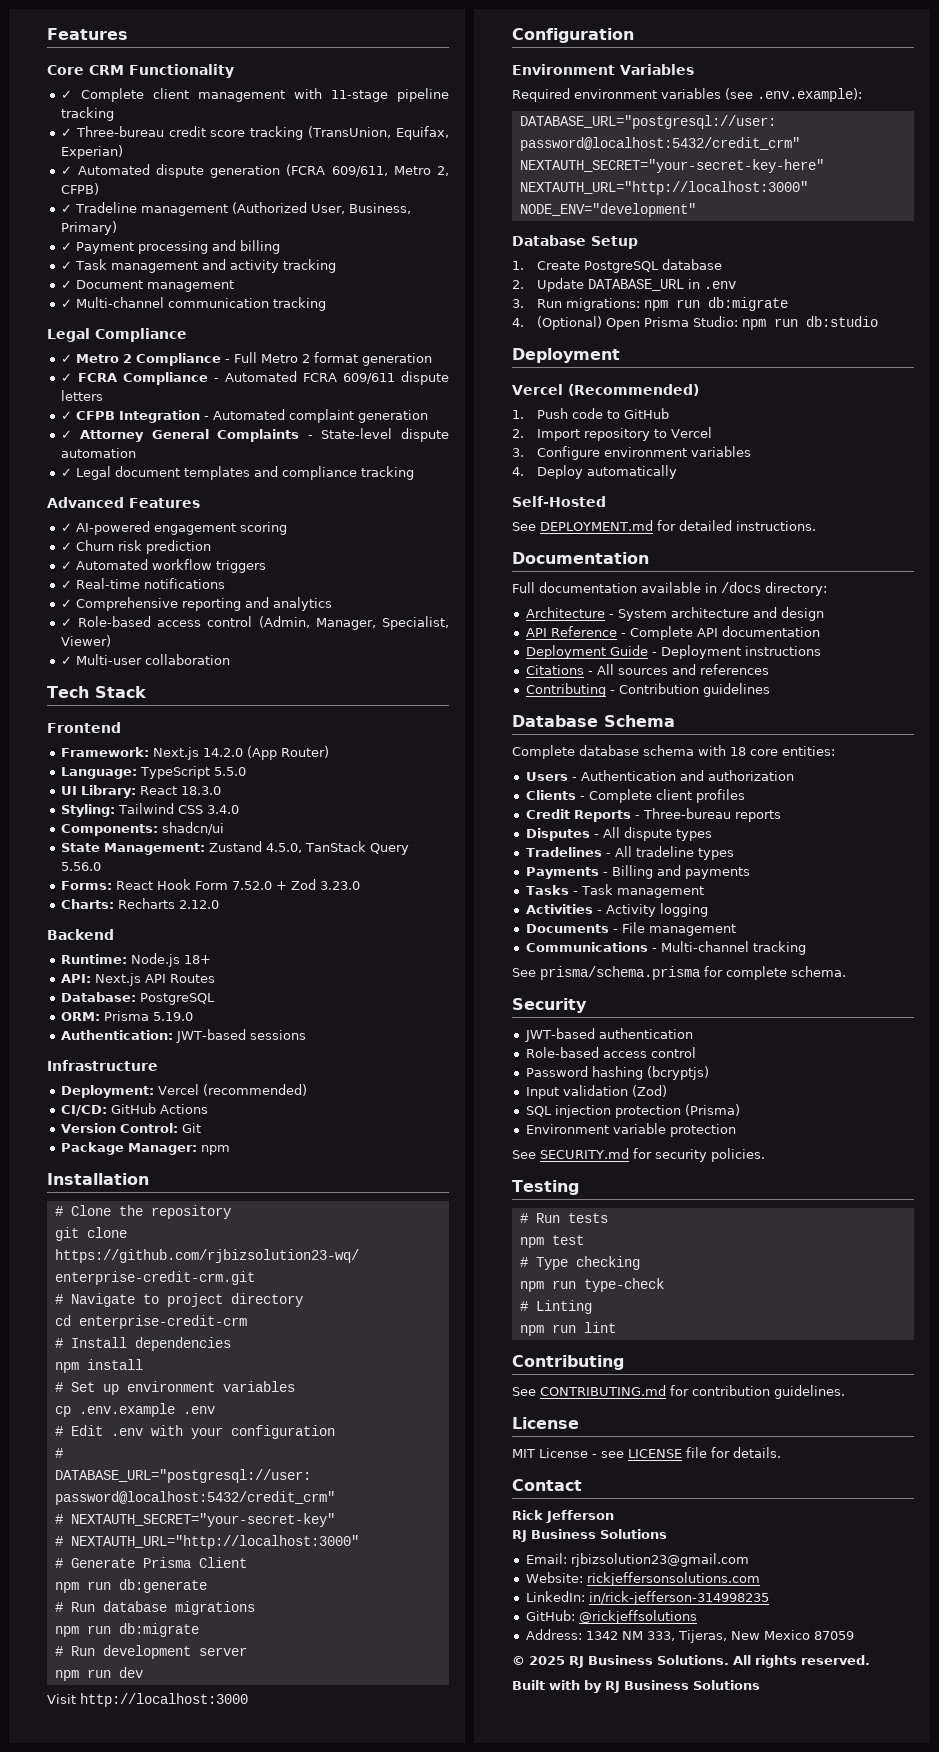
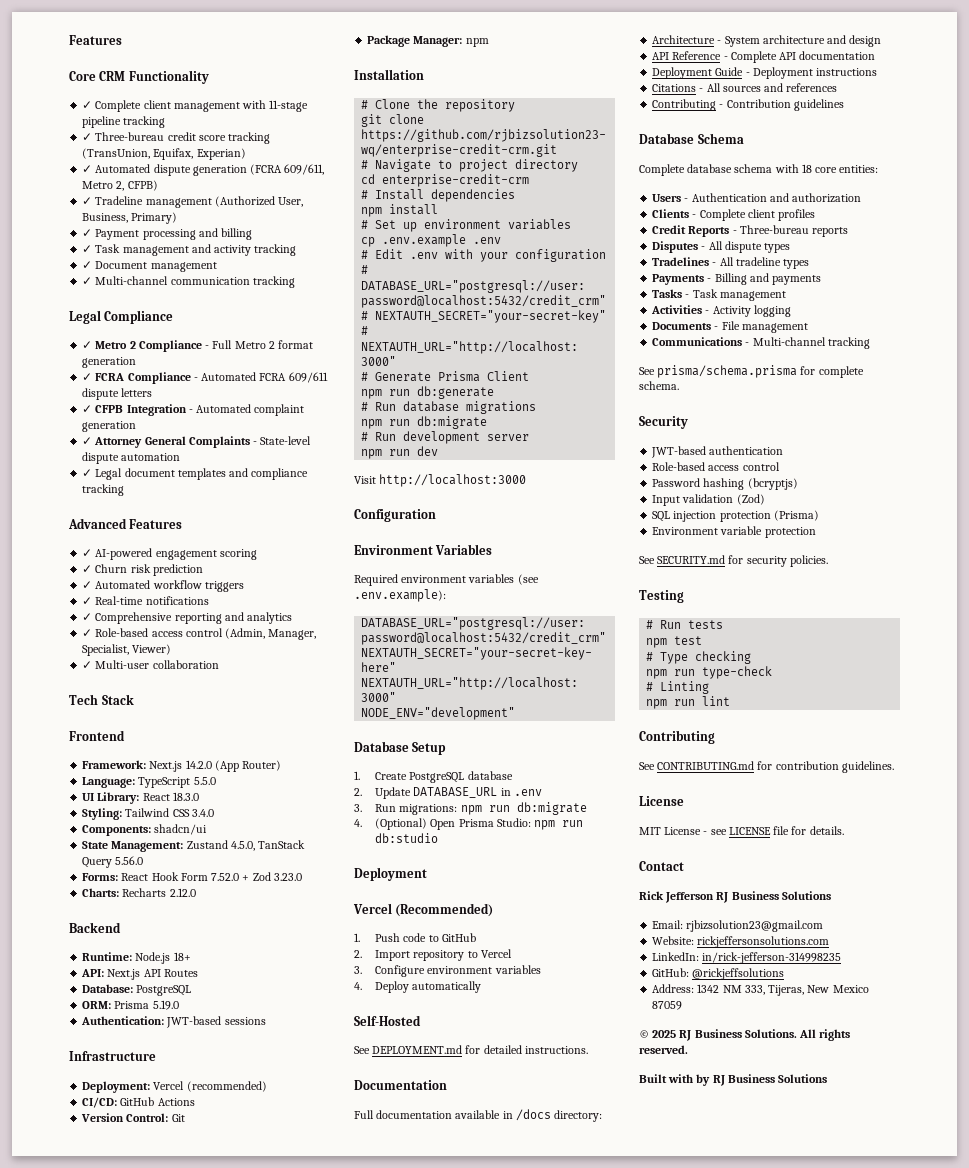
- Rick Jefferson
- RJ Business Solutions
+ Rick Jefferson RJ Business Solutions

